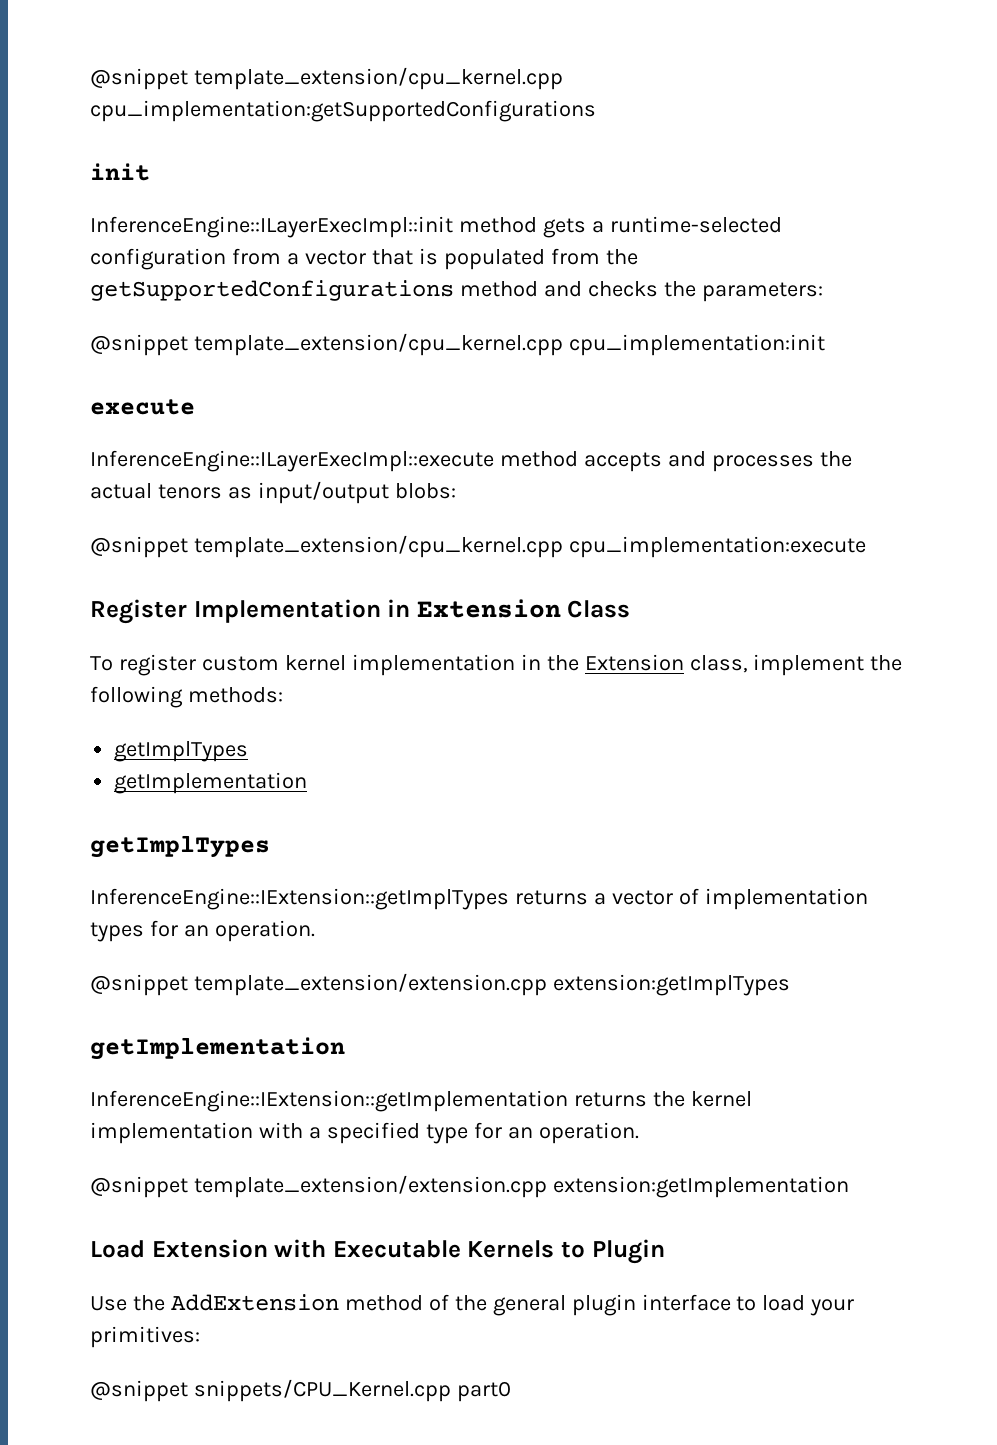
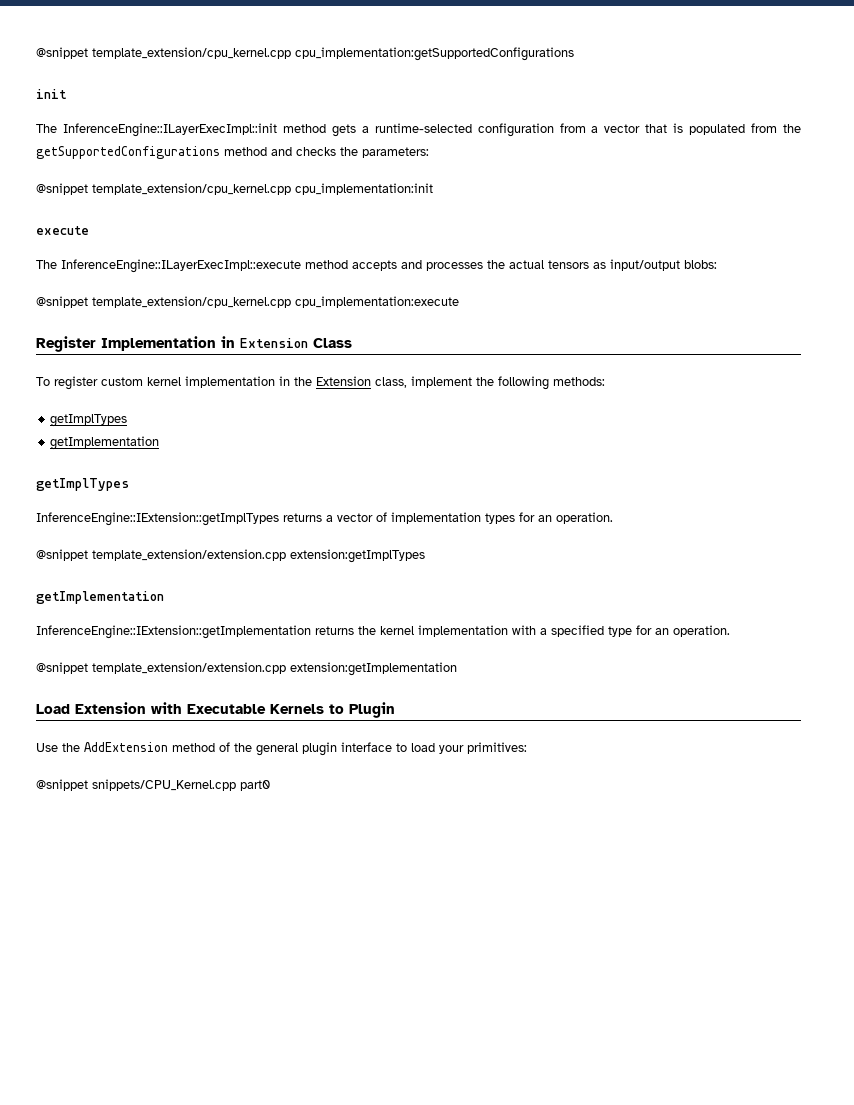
- InferenceEngine::ILayerExecImpl::init method gets a runtime-selected configuration from a vector that is populated from the getSupportedConfigurations method and checks the parameters:
+ The InferenceEngine::ILayerExecImpl::init method gets a runtime-selected configuration from a vector that is populated from the getSupportedConfigurations method and checks the parameters:
- InferenceEngine::ILayerExecImpl::execute method accepts and processes the actual tenors as input/output blobs:
+ The InferenceEngine::ILayerExecImpl::execute method accepts and processes the actual tensors as input/output blobs:

